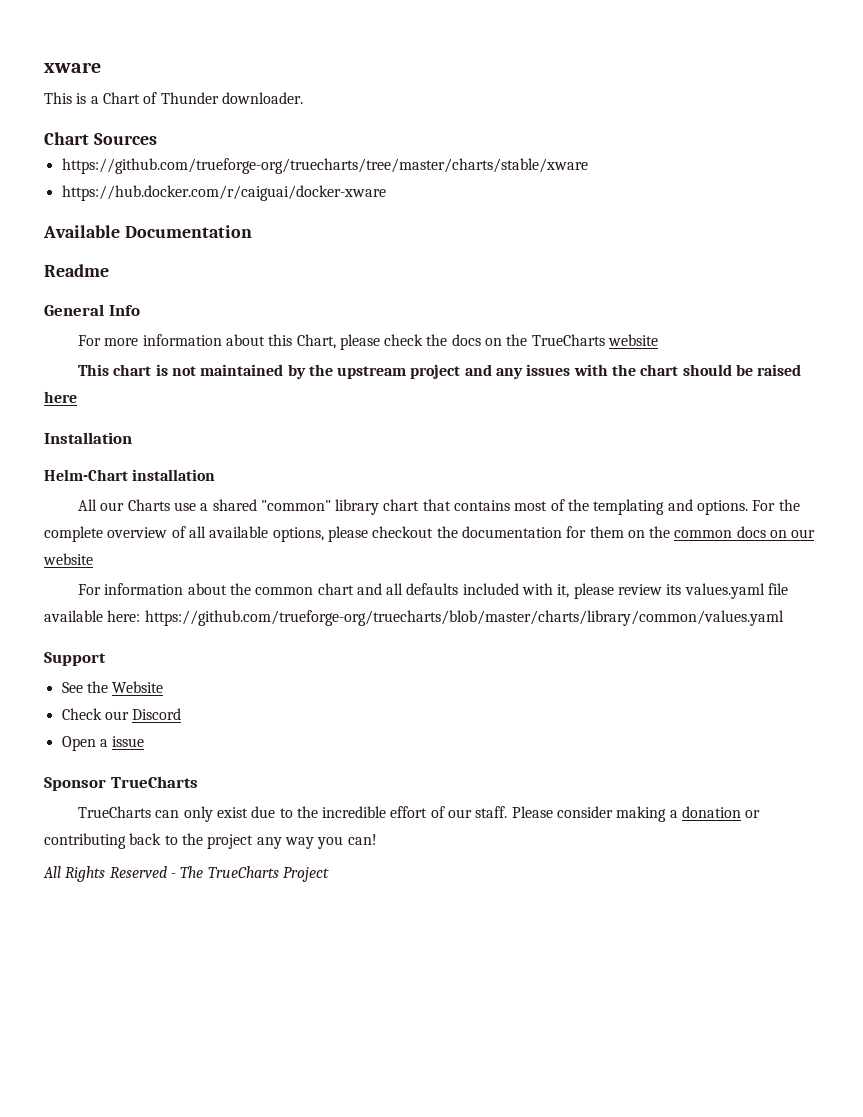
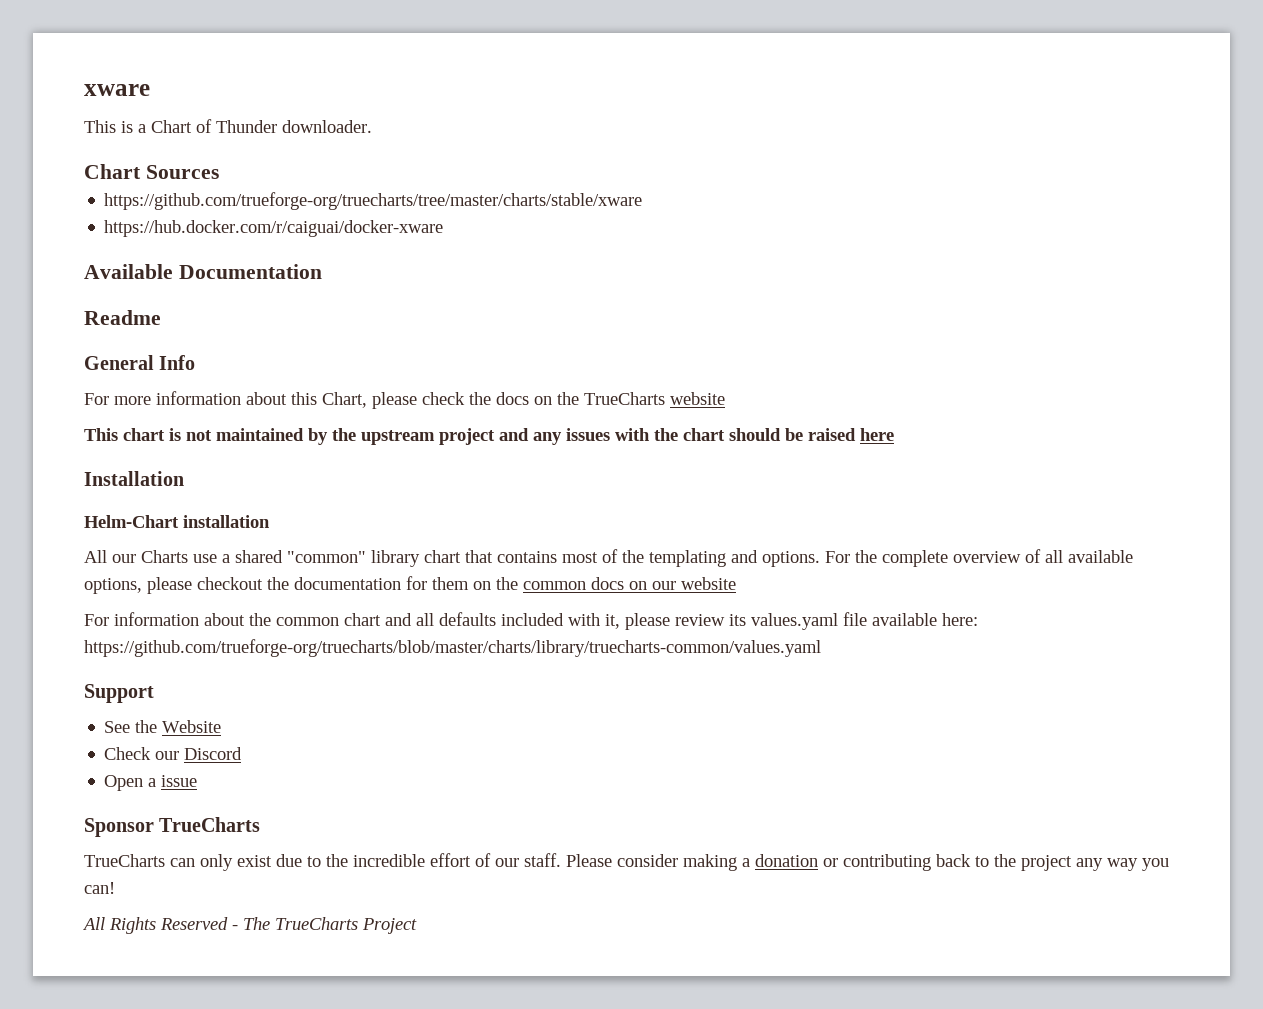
- For information about the common chart and all defaults included with it, please review its values.yaml file available here: https://github.com/trueforge-org/truecharts/blob/master/charts/library/common/values.yaml
+ For information about the common chart and all defaults included with it, please review its values.yaml file available here: https://github.com/trueforge-org/truecharts/blob/master/charts/library/truecharts-common/values.yaml

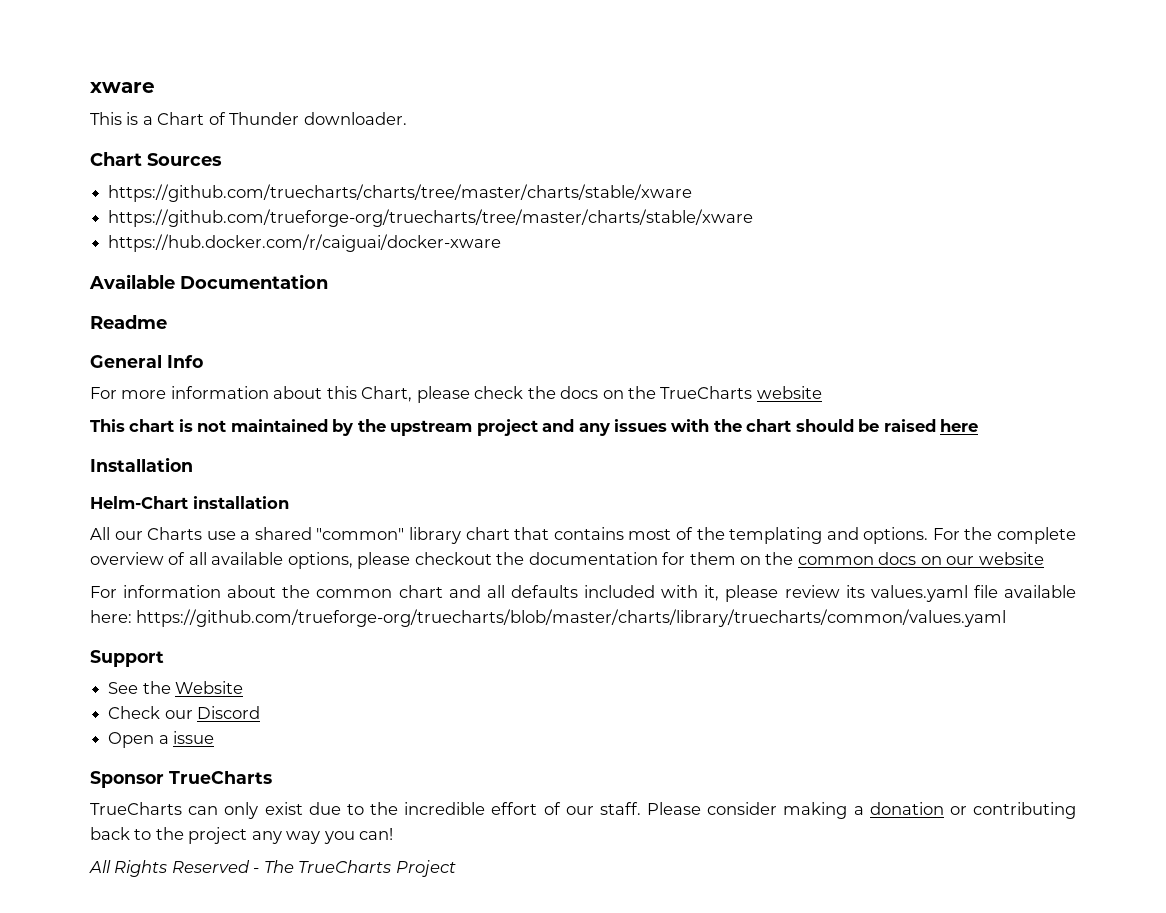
+ https://github.com/truecharts/charts/tree/master/charts/stable/xware
- For information about the common chart and all defaults included with it, please review its values.yaml file available here: https://github.com/trueforge-org/truecharts/blob/master/charts/library/truecharts-common/values.yaml
+ For information about the common chart and all defaults included with it, please review its values.yaml file available here: https://github.com/trueforge-org/truecharts/blob/master/charts/library/truecharts/common/values.yaml

